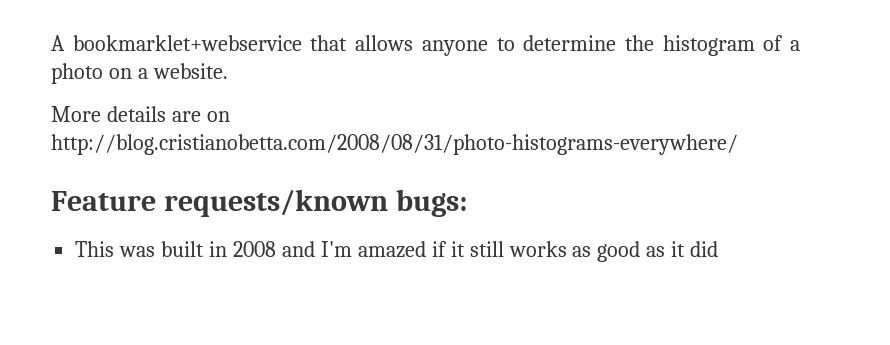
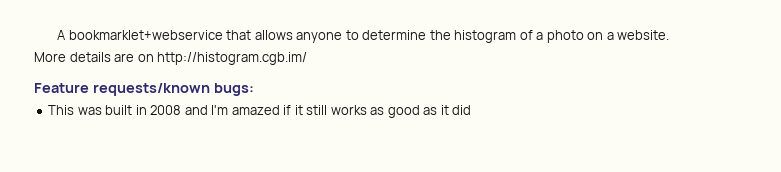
- More details are on http://blog.cristianobetta.com/2008/08/31/photo-histograms-everywhere/
+ More details are on http://histogram.cgb.im/

